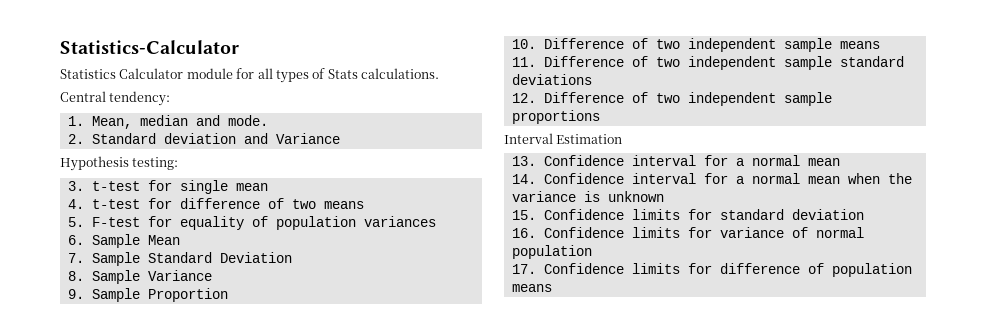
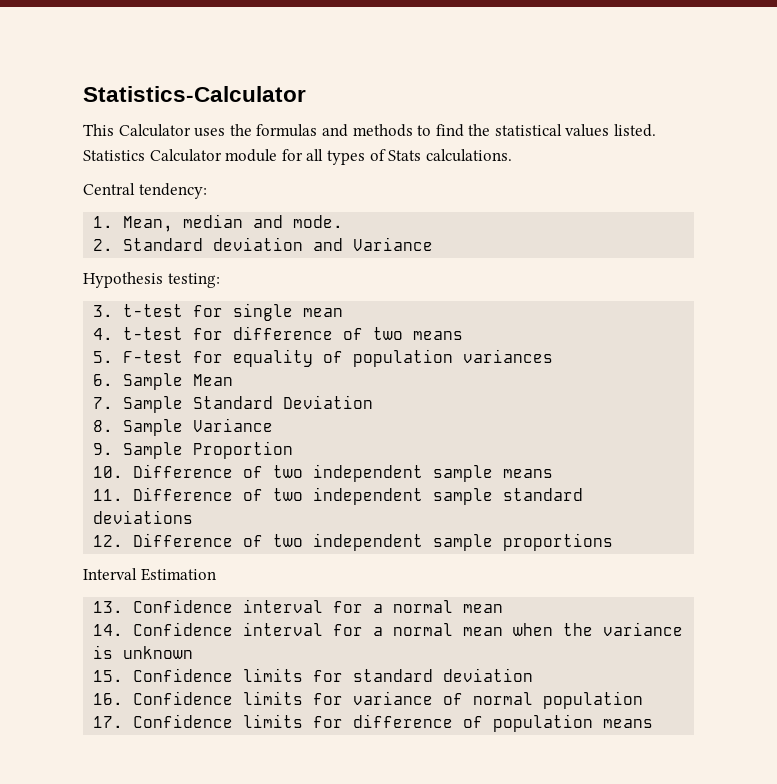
+ This Calculator uses the formulas and methods to find the statistical values listed.

